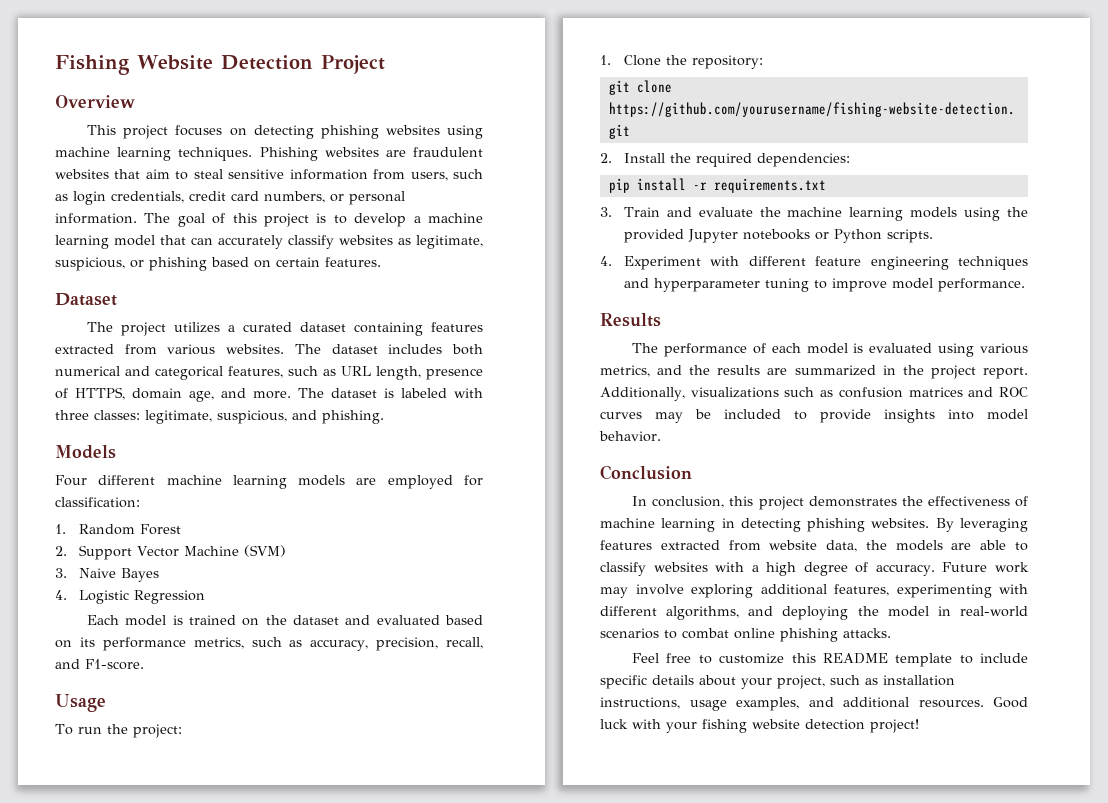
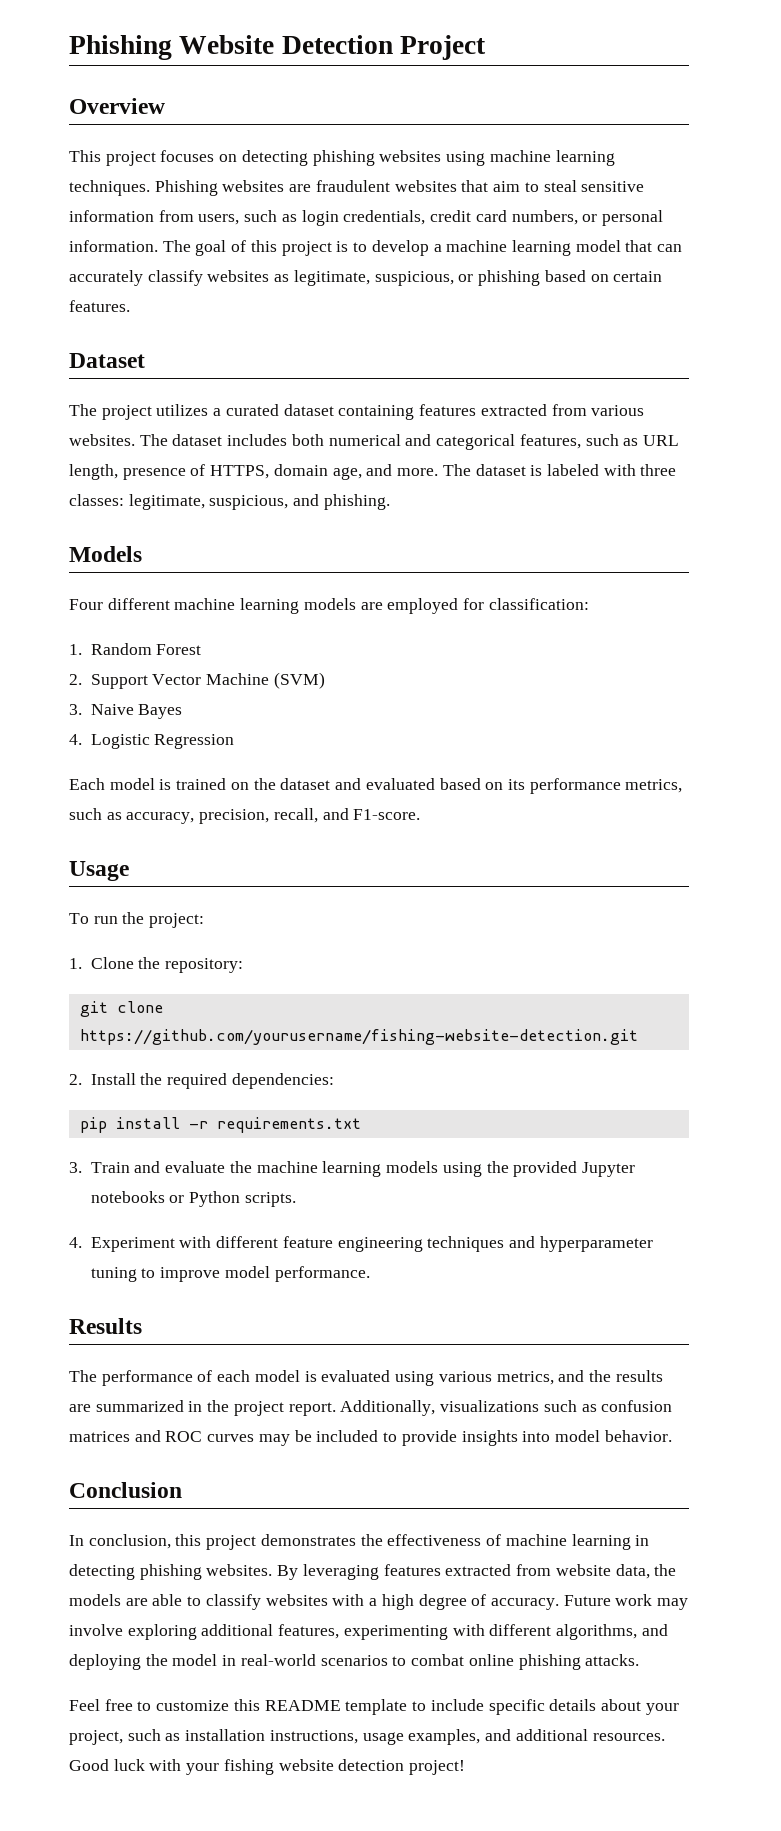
- Fishing Website Detection Project
+ Phishing Website Detection Project

